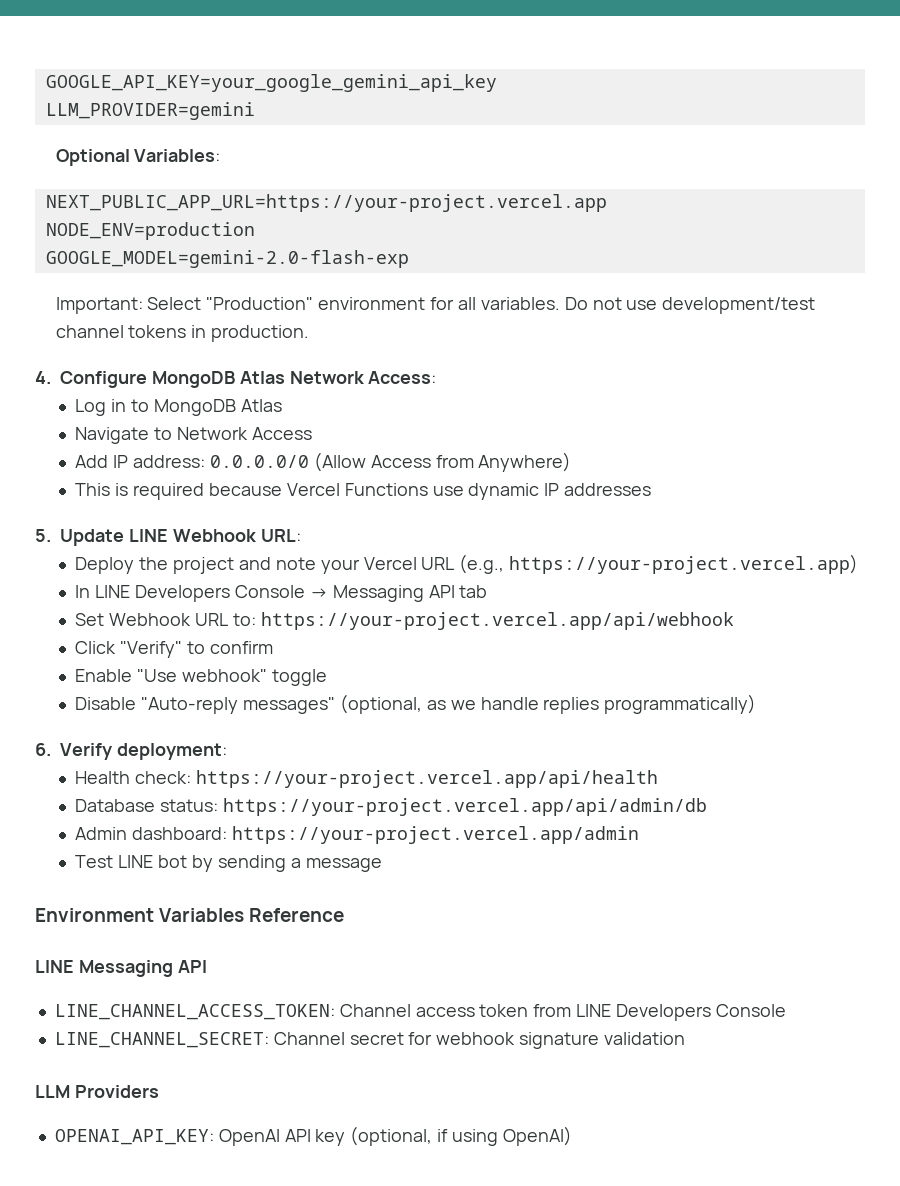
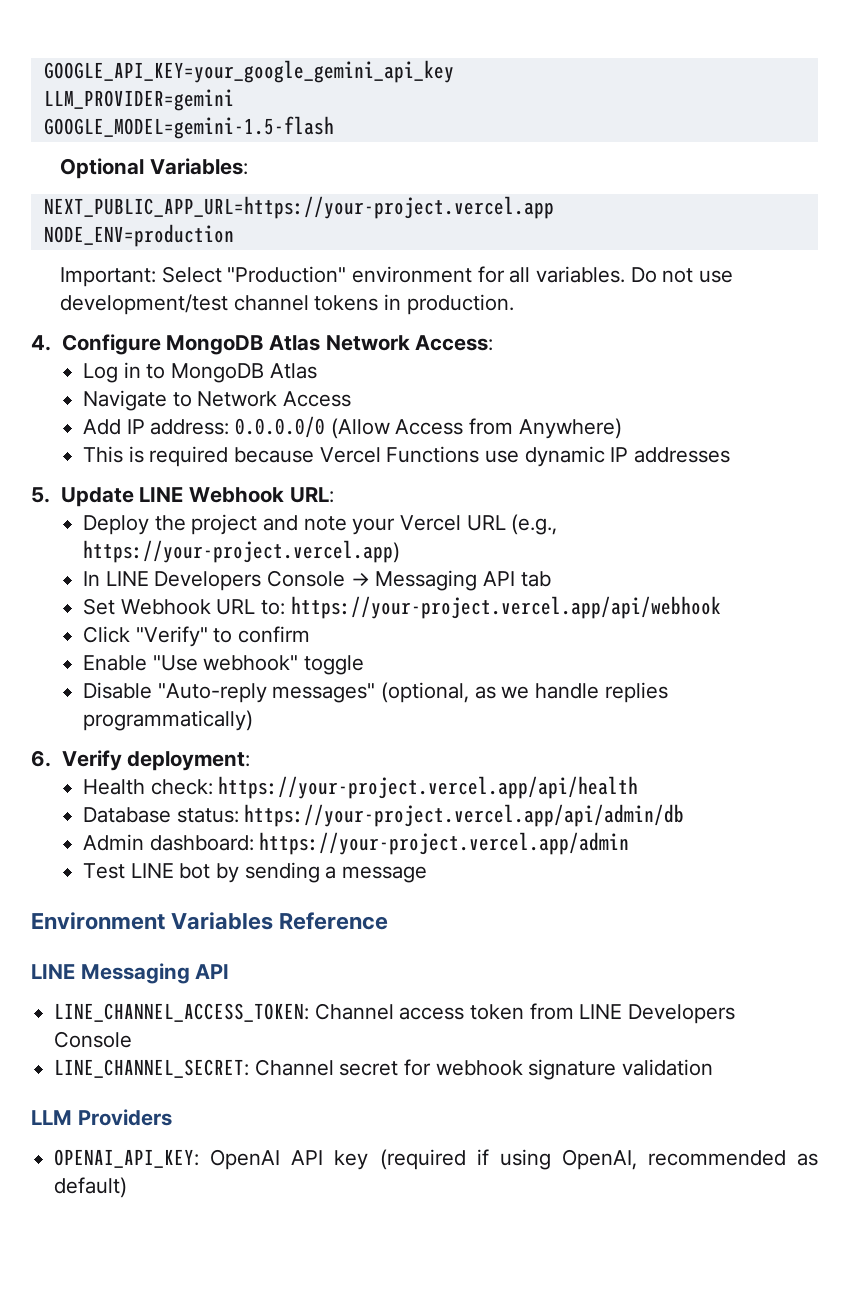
+ GOOGLE_MODEL=gemini-1.5-flash
- GOOGLE_MODEL=gemini-2.0-flash-exp
- OPENAI_API_KEY: OpenAI API key (optional, if using OpenAI)
+ OPENAI_API_KEY: OpenAI API key (required if using OpenAI, recommended as default)

